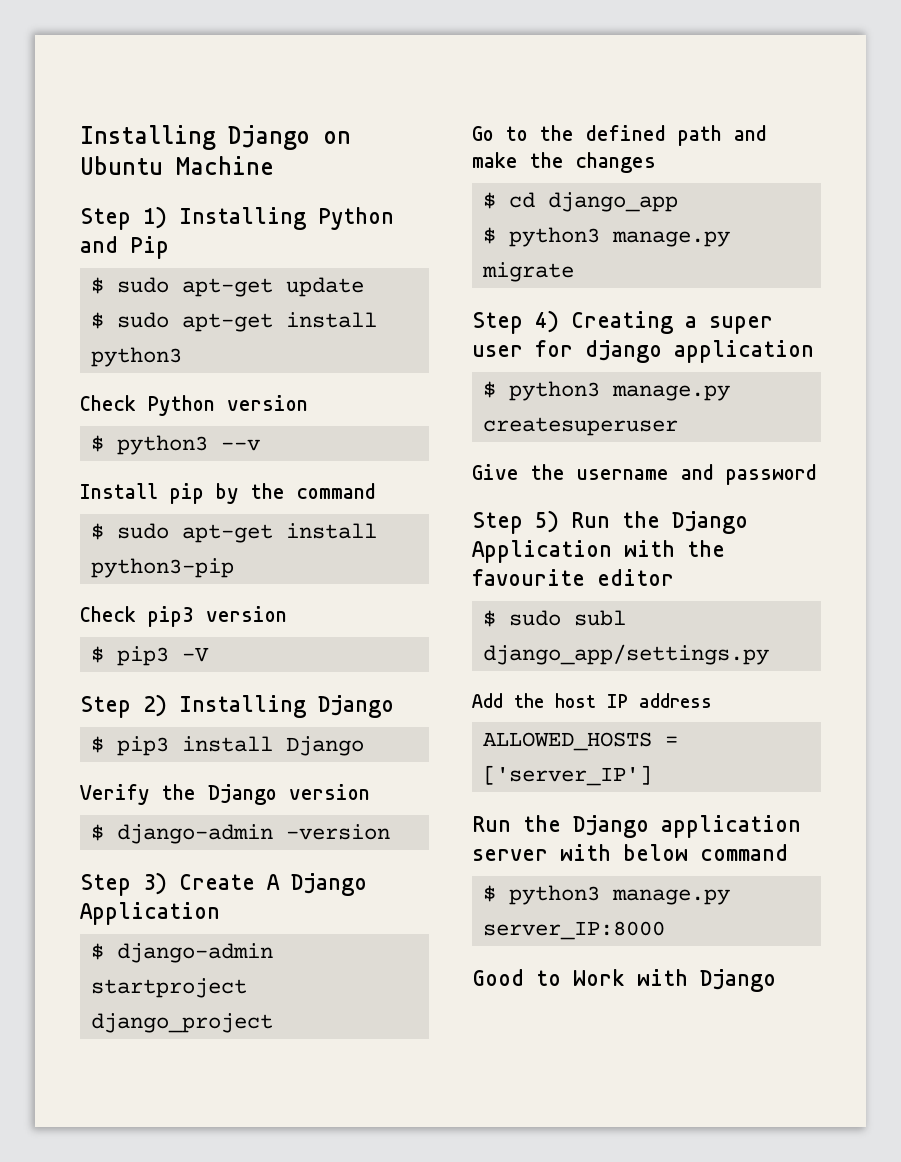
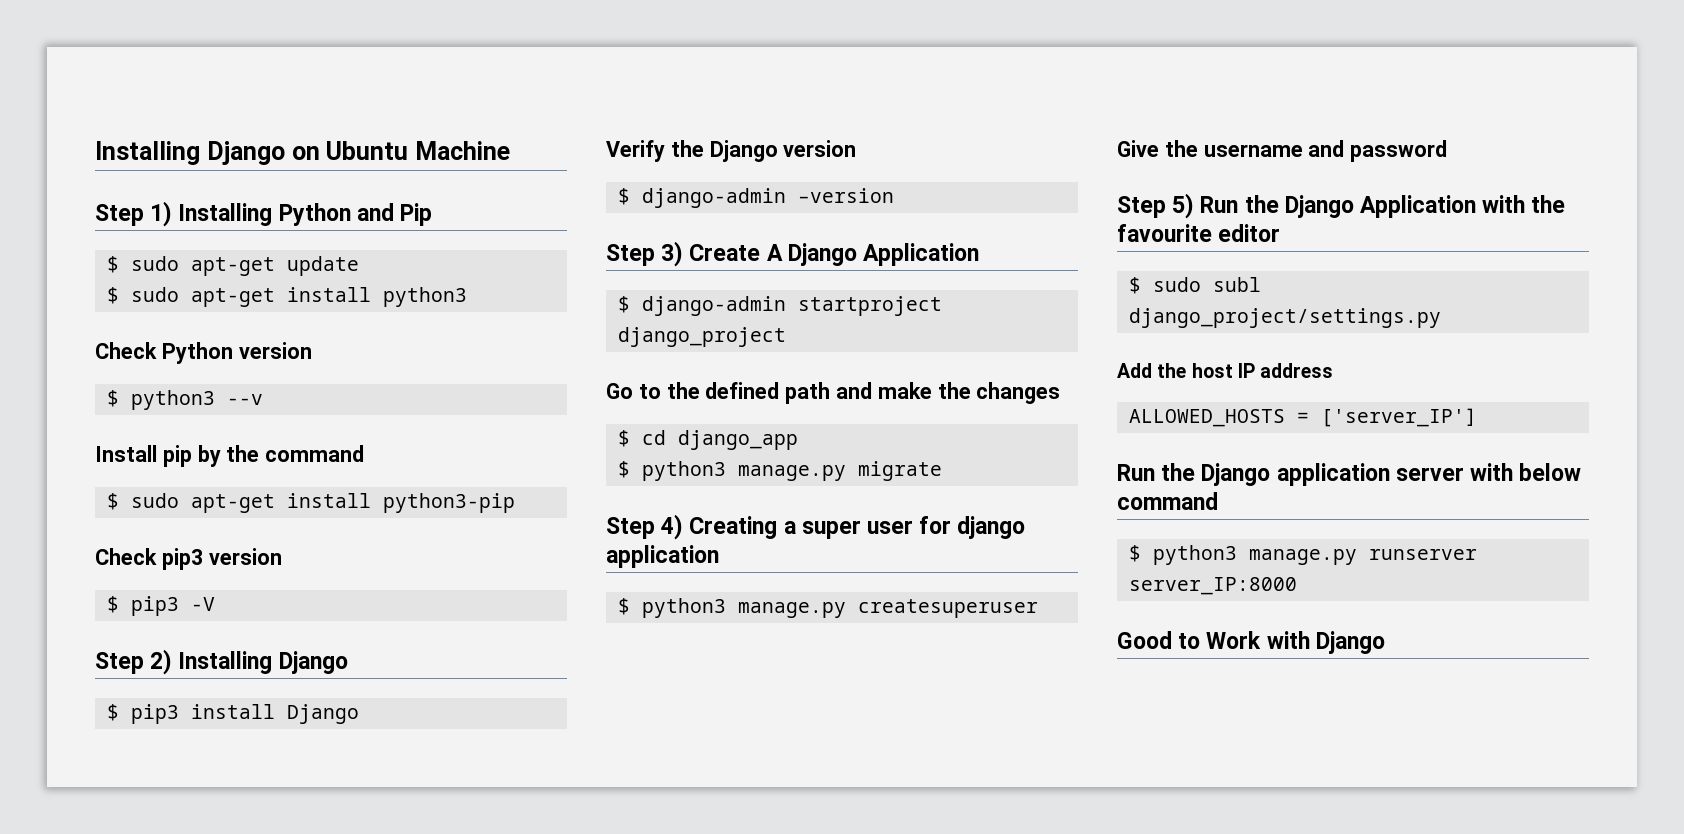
- $ sudo subl django_app/settings.py
+ $ sudo subl django_project/settings.py
- $ python3 manage.py server_IP:8000
+ $ python3 manage.py runserver server_IP:8000

